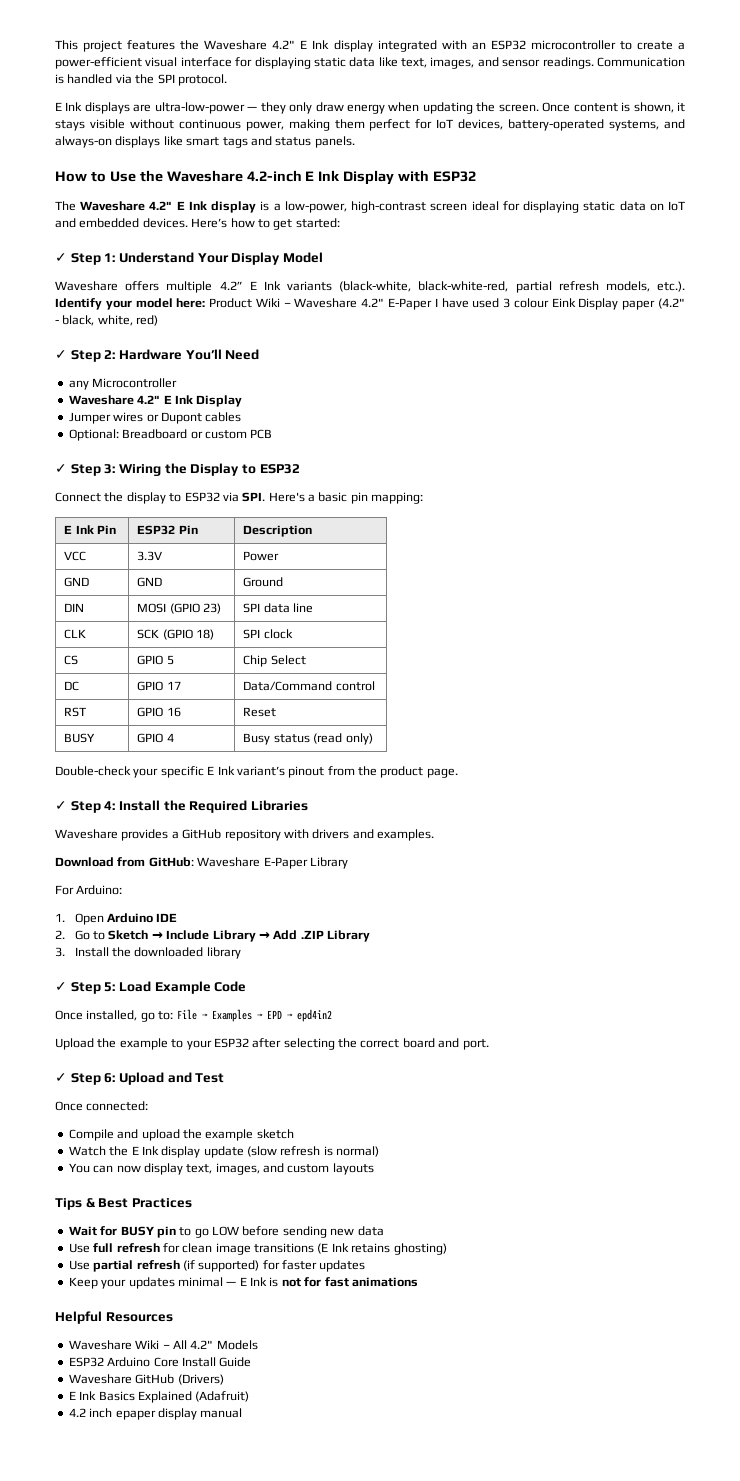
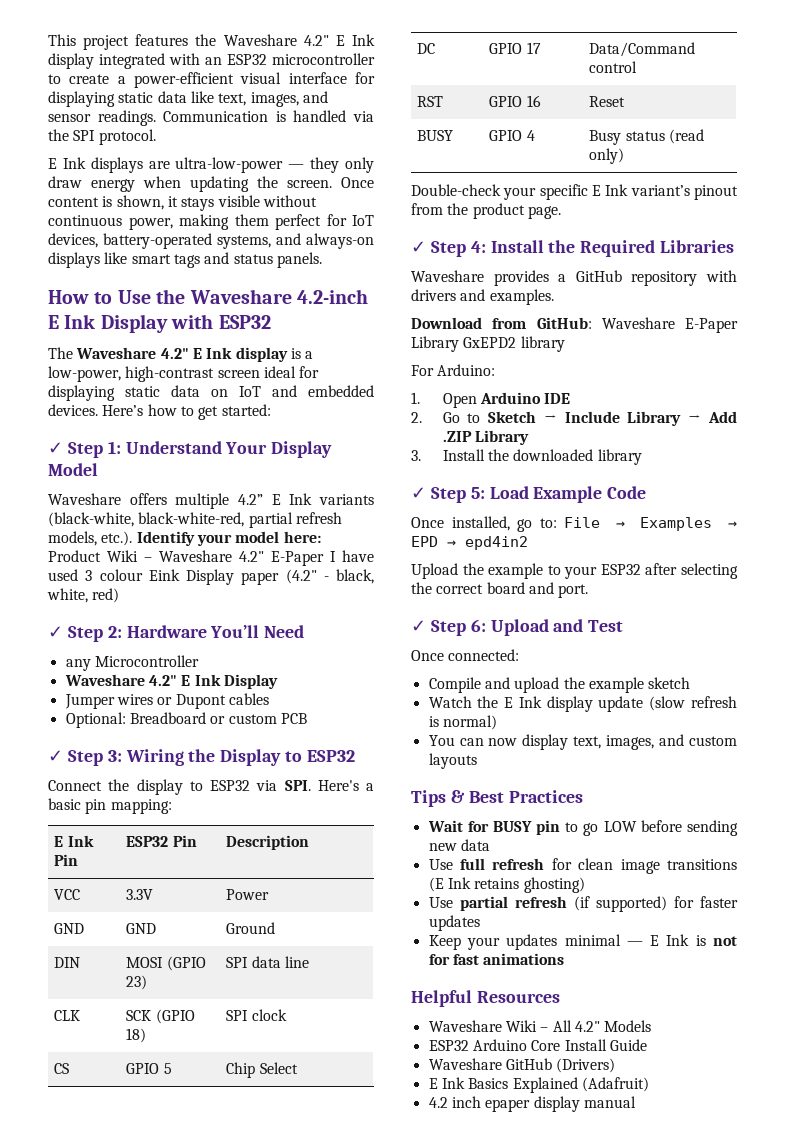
- Download from GitHub: Waveshare E-Paper Library
+ Download from GitHub: Waveshare E-Paper Library GxEPD2 library

